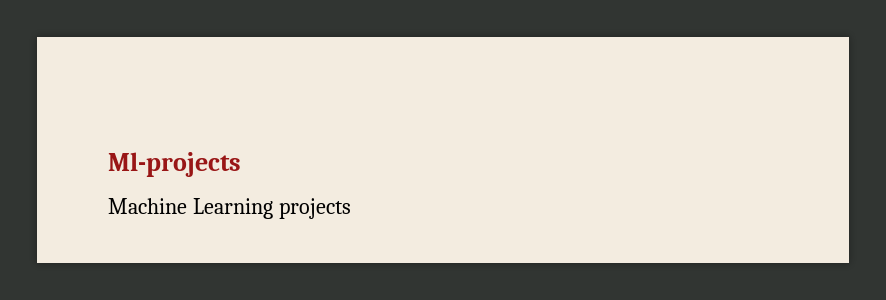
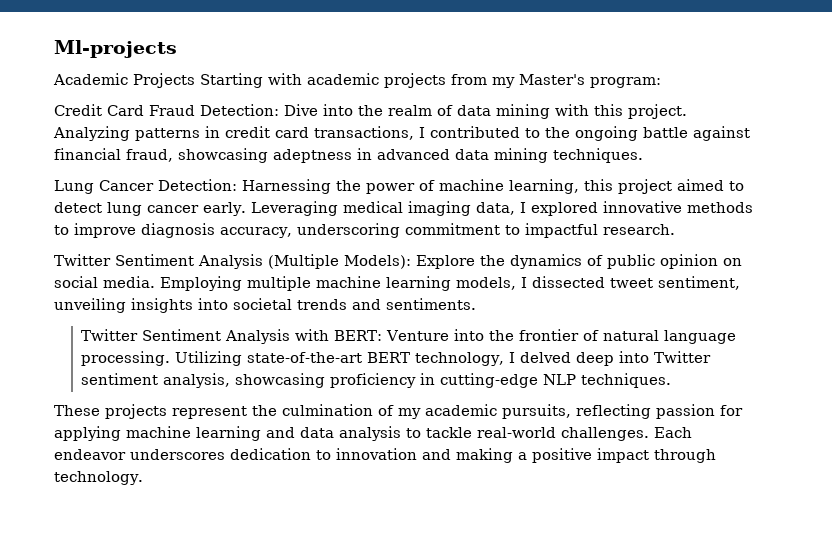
- Machine Learning projects
+ Academic Projects Starting with academic projects from my Master's program:
+ Credit Card Fraud Detection: Dive into the realm of data mining with this project. Analyzing patterns in credit card transactions, I contributed to the ongoing battle against financial fraud, showcasing adeptness in advanced data mining techniques.
+ Lung Cancer Detection: Harnessing the power of machine learning, this project aimed to detect lung cancer early. Leveraging medical imaging data, I explored innovative methods to improve diagnosis accuracy, underscoring commitment to impactful research.
+ Twitter Sentiment Analysis (Multiple Models): Explore the dynamics of public opinion on social media. Employing multiple machine learning models, I dissected tweet sentiment, unveiling insights into societal trends and sentiments.
+ Twitter Sentiment Analysis with BERT: Venture into the frontier of natural language processing. Utilizing state-of-the-art BERT technology, I delved deep into Twitter sentiment analysis, showcasing proficiency in cutting-edge NLP techniques.
+ These projects represent the culmination of my academic pursuits, reflecting passion for applying machine learning and data analysis to tackle real-world challenges. Each endeavor underscores dedication to innovation and making a positive impact through technology.

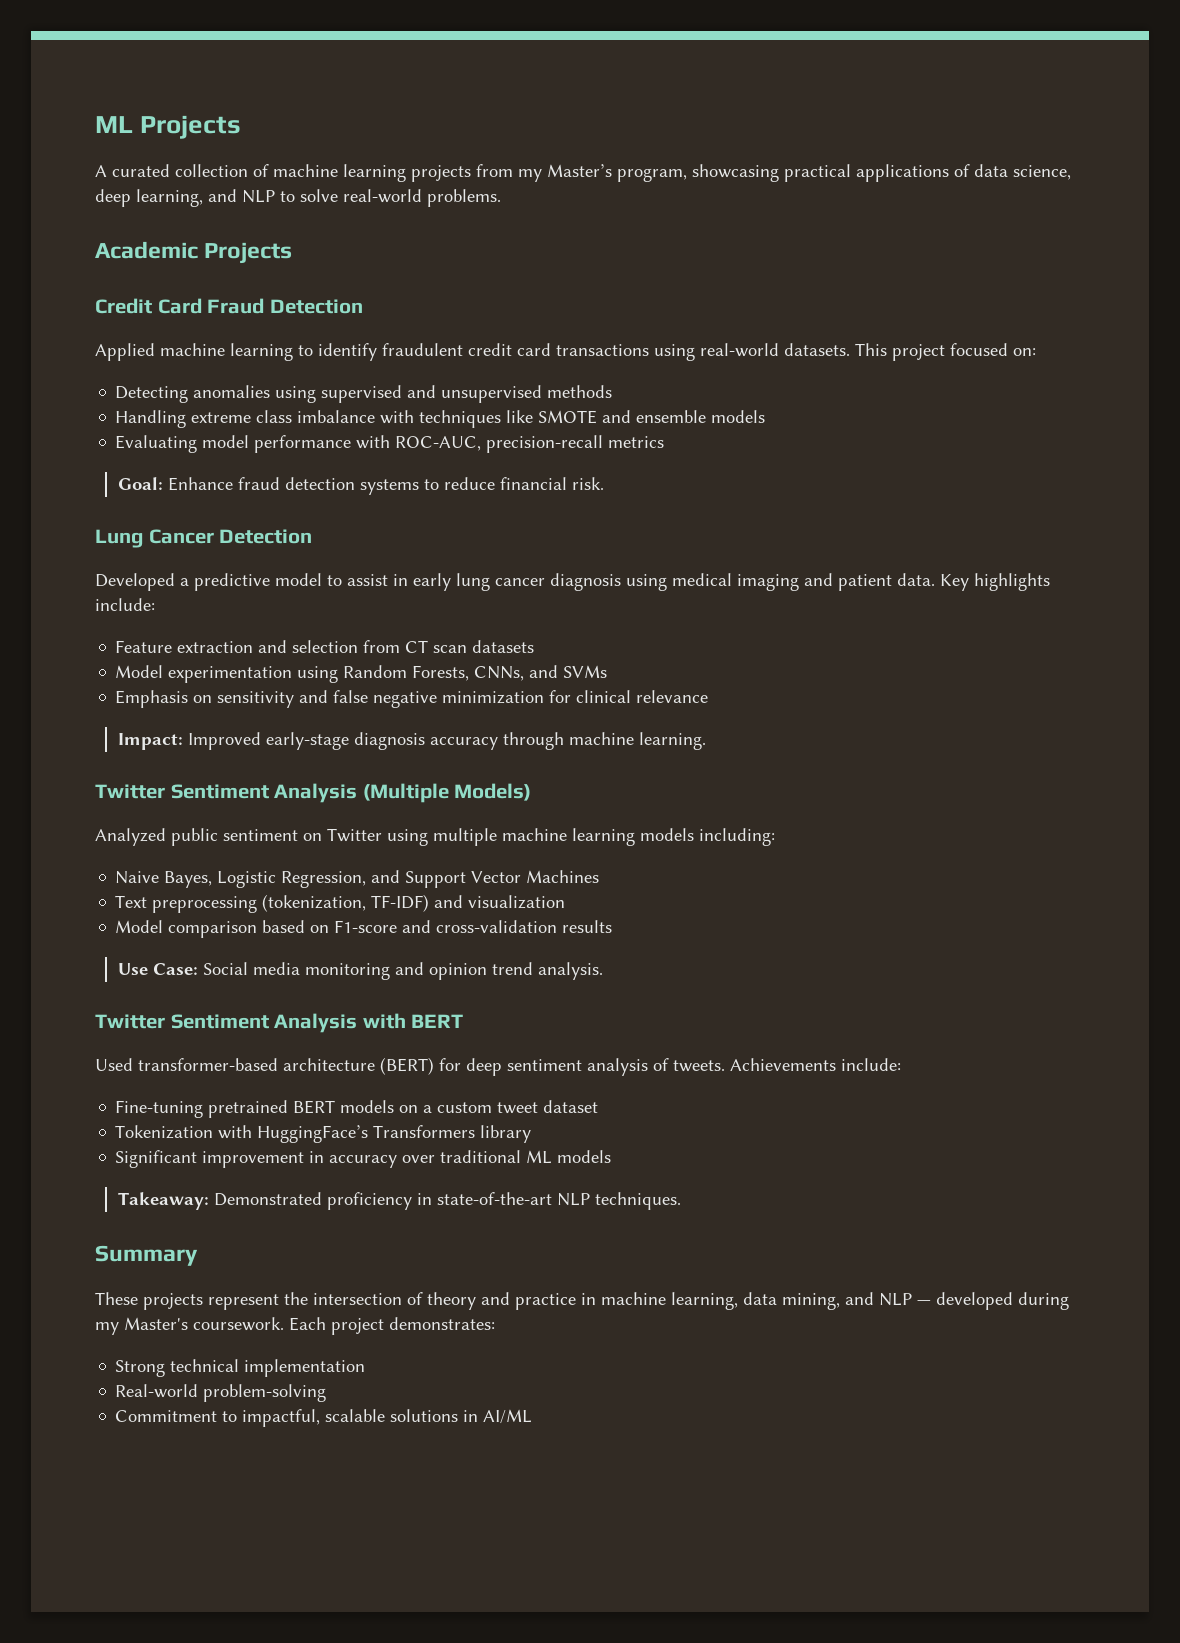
- Ml-projects
- Academic Projects Starting with academic projects from my Master's program:
- Credit Card Fraud Detection: Dive into the realm of data mining with this project. Analyzing patterns in credit card transactions, I contributed to the ongoing battle against financial fraud, showcasing adeptness in advanced data mining techniques.
- Lung Cancer Detection: Harnessing the power of machine learning, this project aimed to detect lung cancer early. Leveraging medical imaging data, I explored innovative methods to improve diagnosis accuracy, underscoring commitment to impactful research.
- Twitter Sentiment Analysis (Multiple Models): Explore the dynamics of public opinion on social media. Employing multiple machine learning models, I dissected tweet sentiment, unveiling insights into societal trends and sentiments.
- Twitter Sentiment Analysis with BERT: Venture into the frontier of natural language processing. Utilizing state-of-the-art BERT technology, I delved deep into Twitter sentiment analysis, showcasing proficiency in cutting-edge NLP techniques.
+ ML Projects
+ A curated collection of machine learning projects from my Master’s program, showcasing practical applications of data science, deep learning, and NLP to solve real-world problems.
+ Academic Projects
+ Credit Card Fraud Detection
+ Applied machine learning to identify fraudulent credit card transactions using real-world datasets. This project focused on:
+ Detecting anomalies using supervised and unsupervised methods
+ Handling extreme class imbalance with techniques like SMOTE and ensemble models
+ Evaluating model performance with ROC-AUC, precision-recall metrics
+ Goal: Enhance fraud detection systems to reduce financial risk.
+ Lung Cancer Detection
+ Developed a predictive model to assist in early lung cancer diagnosis using medical imaging and patient data. Key highlights include:
+ Feature extraction and selection from CT scan datasets
+ Model experimentation using Random Forests, CNNs, and SVMs
+ Emphasis on sensitivity and false negative minimization for clinical relevance
+ Impact: Improved early-stage diagnosis accuracy through machine learning.
+ Twitter Sentiment Analysis (Multiple Models)
+ Analyzed public sentiment on Twitter using multiple machine learning models including:
+ Naive Bayes, Logistic Regression, and Support Vector Machines
+ Text preprocessing (tokenization, TF-IDF) and visualization
+ Model comparison based on F1-score and cross-validation results
+ Use Case: Social media monitoring and opinion trend analysis.
+ Twitter Sentiment Analysis with BERT
+ Used transformer-based architecture (BERT) for deep sentiment analysis of tweets. Achievements include:
+ Fine-tuning pretrained BERT models on a custom tweet dataset
+ Tokenization with HuggingFace’s Transformers library
+ Significant improvement in accuracy over traditional ML models
+ Takeaway: Demonstrated proficiency in state-of-the-art NLP techniques.
+ Summary
- These projects represent the culmination of my academic pursuits, reflecting passion for applying machine learning and data analysis to tackle real-world challenges. Each endeavor underscores dedication to innovation and making a positive impact through technology.
+ These projects represent the intersection of theory and practice in machine learning, data mining, and NLP — developed during my Master's coursework. Each project demonstrates:
+ Strong technical implementation
+ Real-world problem-solving
+ Commitment to impactful, scalable solutions in AI/ML

